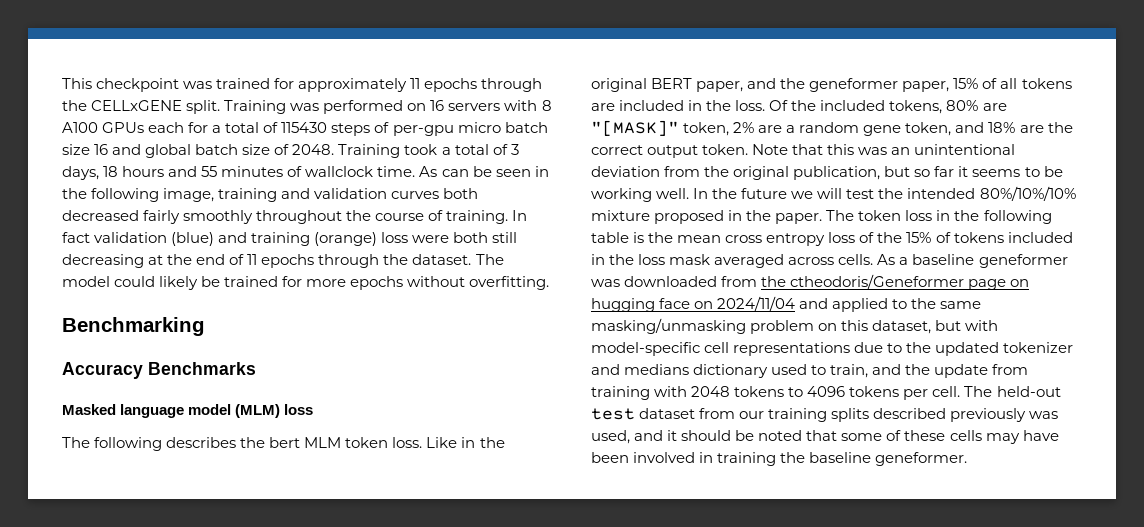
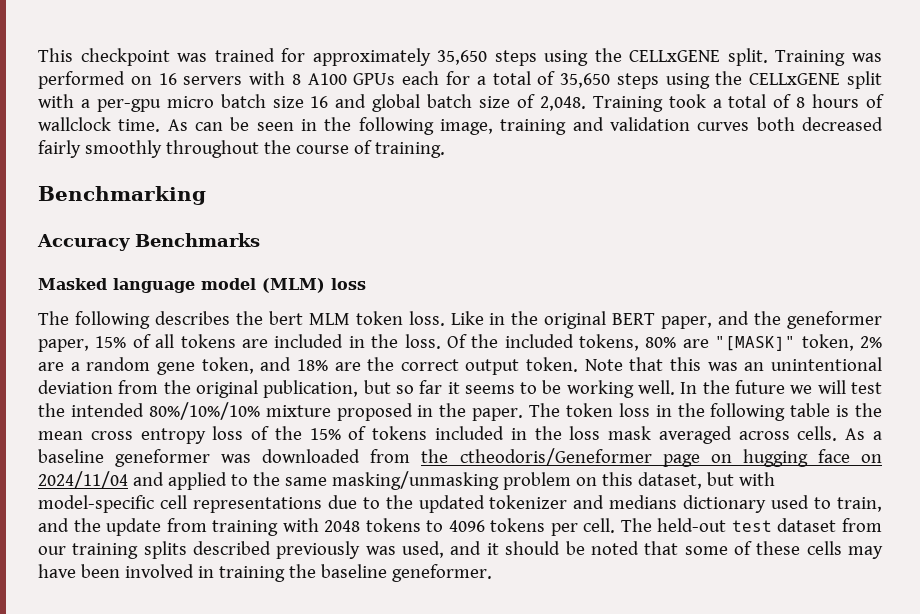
- This checkpoint was trained for approximately 11 epochs through the CELLxGENE split.
+ This checkpoint was trained for approximately 35,650 steps using the CELLxGENE split.
- Training was performed on 16 servers with 8 A100 GPUs each for a total of 115430 steps of per-gpu micro batch size 16 and global batch size of 2048.
+ Training was performed on 16 servers with 8 A100 GPUs each for a total of 35,650 steps using the CELLxGENE split with a per-gpu micro batch size 16 and global batch size of 2,048.
- Training took a total of 3 days, 18 hours and 55 minutes of wallclock time.
+ Training took a total of 8 hours of wallclock time.
- In fact validation (blue) and training (orange) loss were both still decreasing at the end of 11 epochs through the dataset. The model could likely be trained for more epochs without overfitting.

